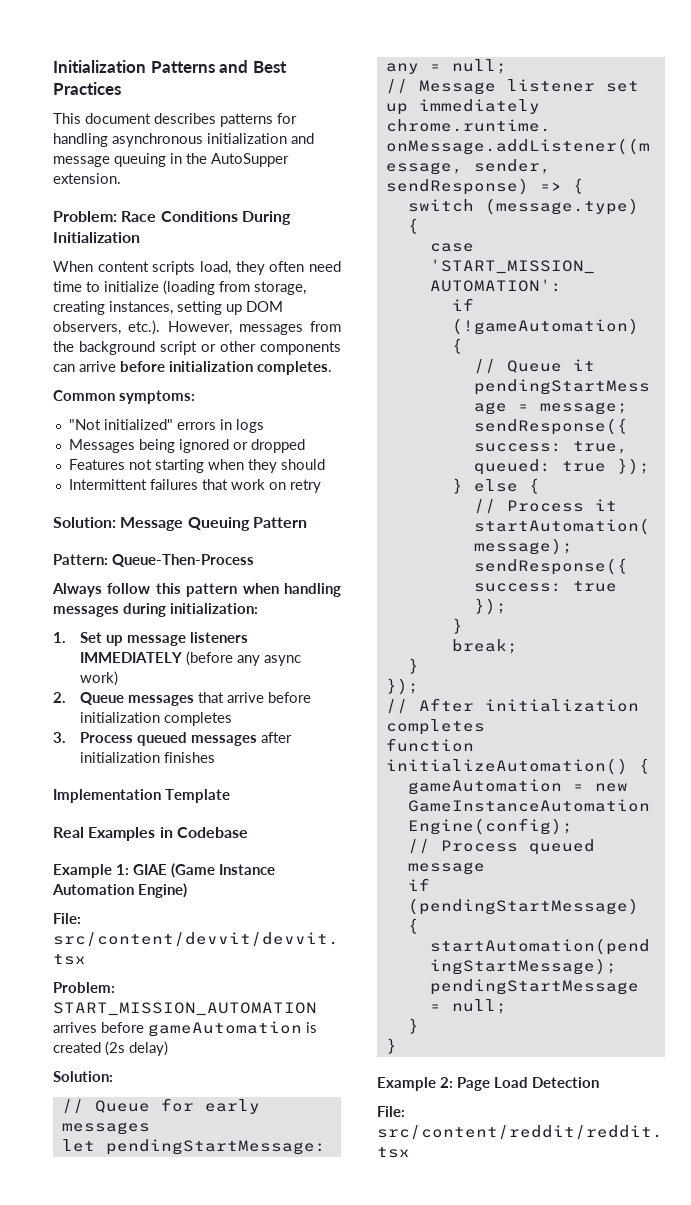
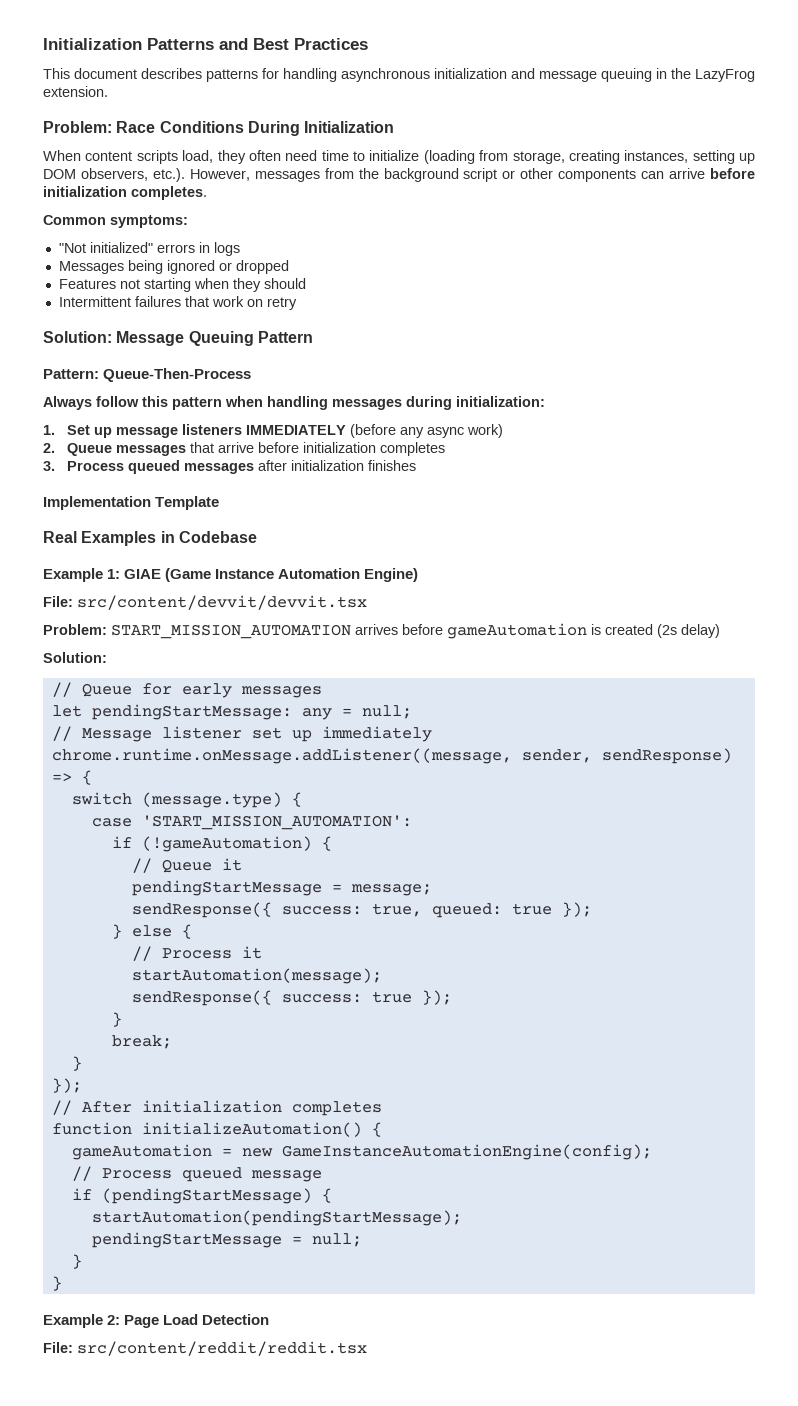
- This document describes patterns for handling asynchronous initialization and message queuing in the AutoSupper extension.
+ This document describes patterns for handling asynchronous initialization and message queuing in the LazyFrog extension.

